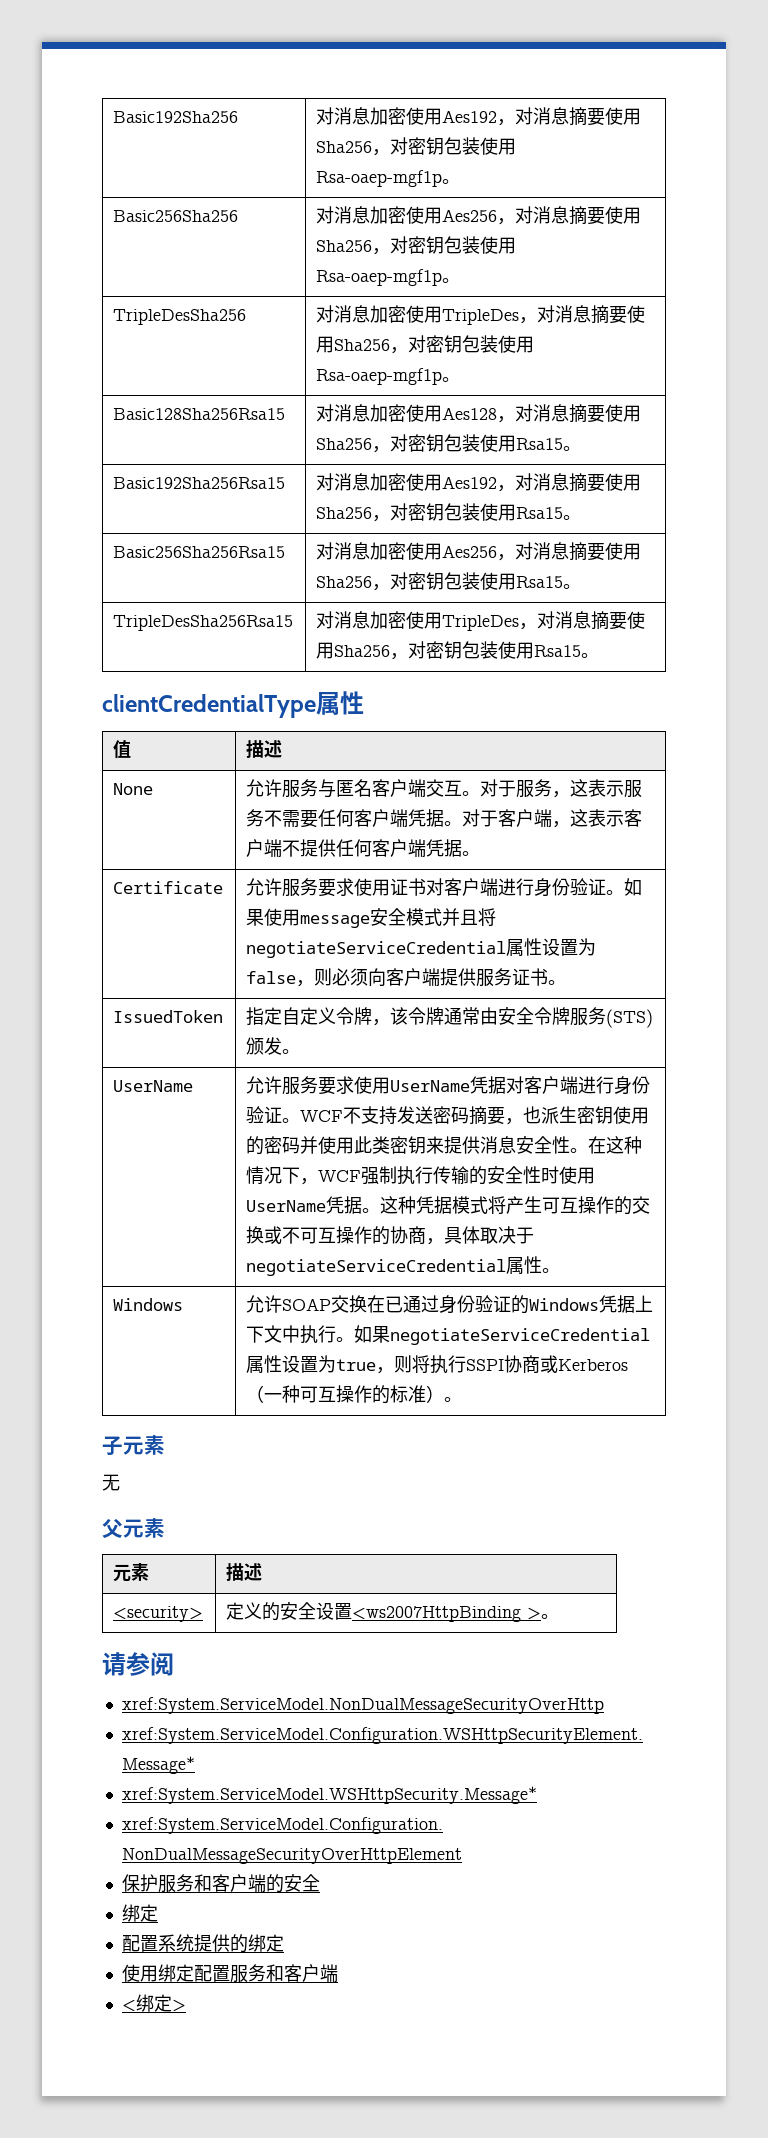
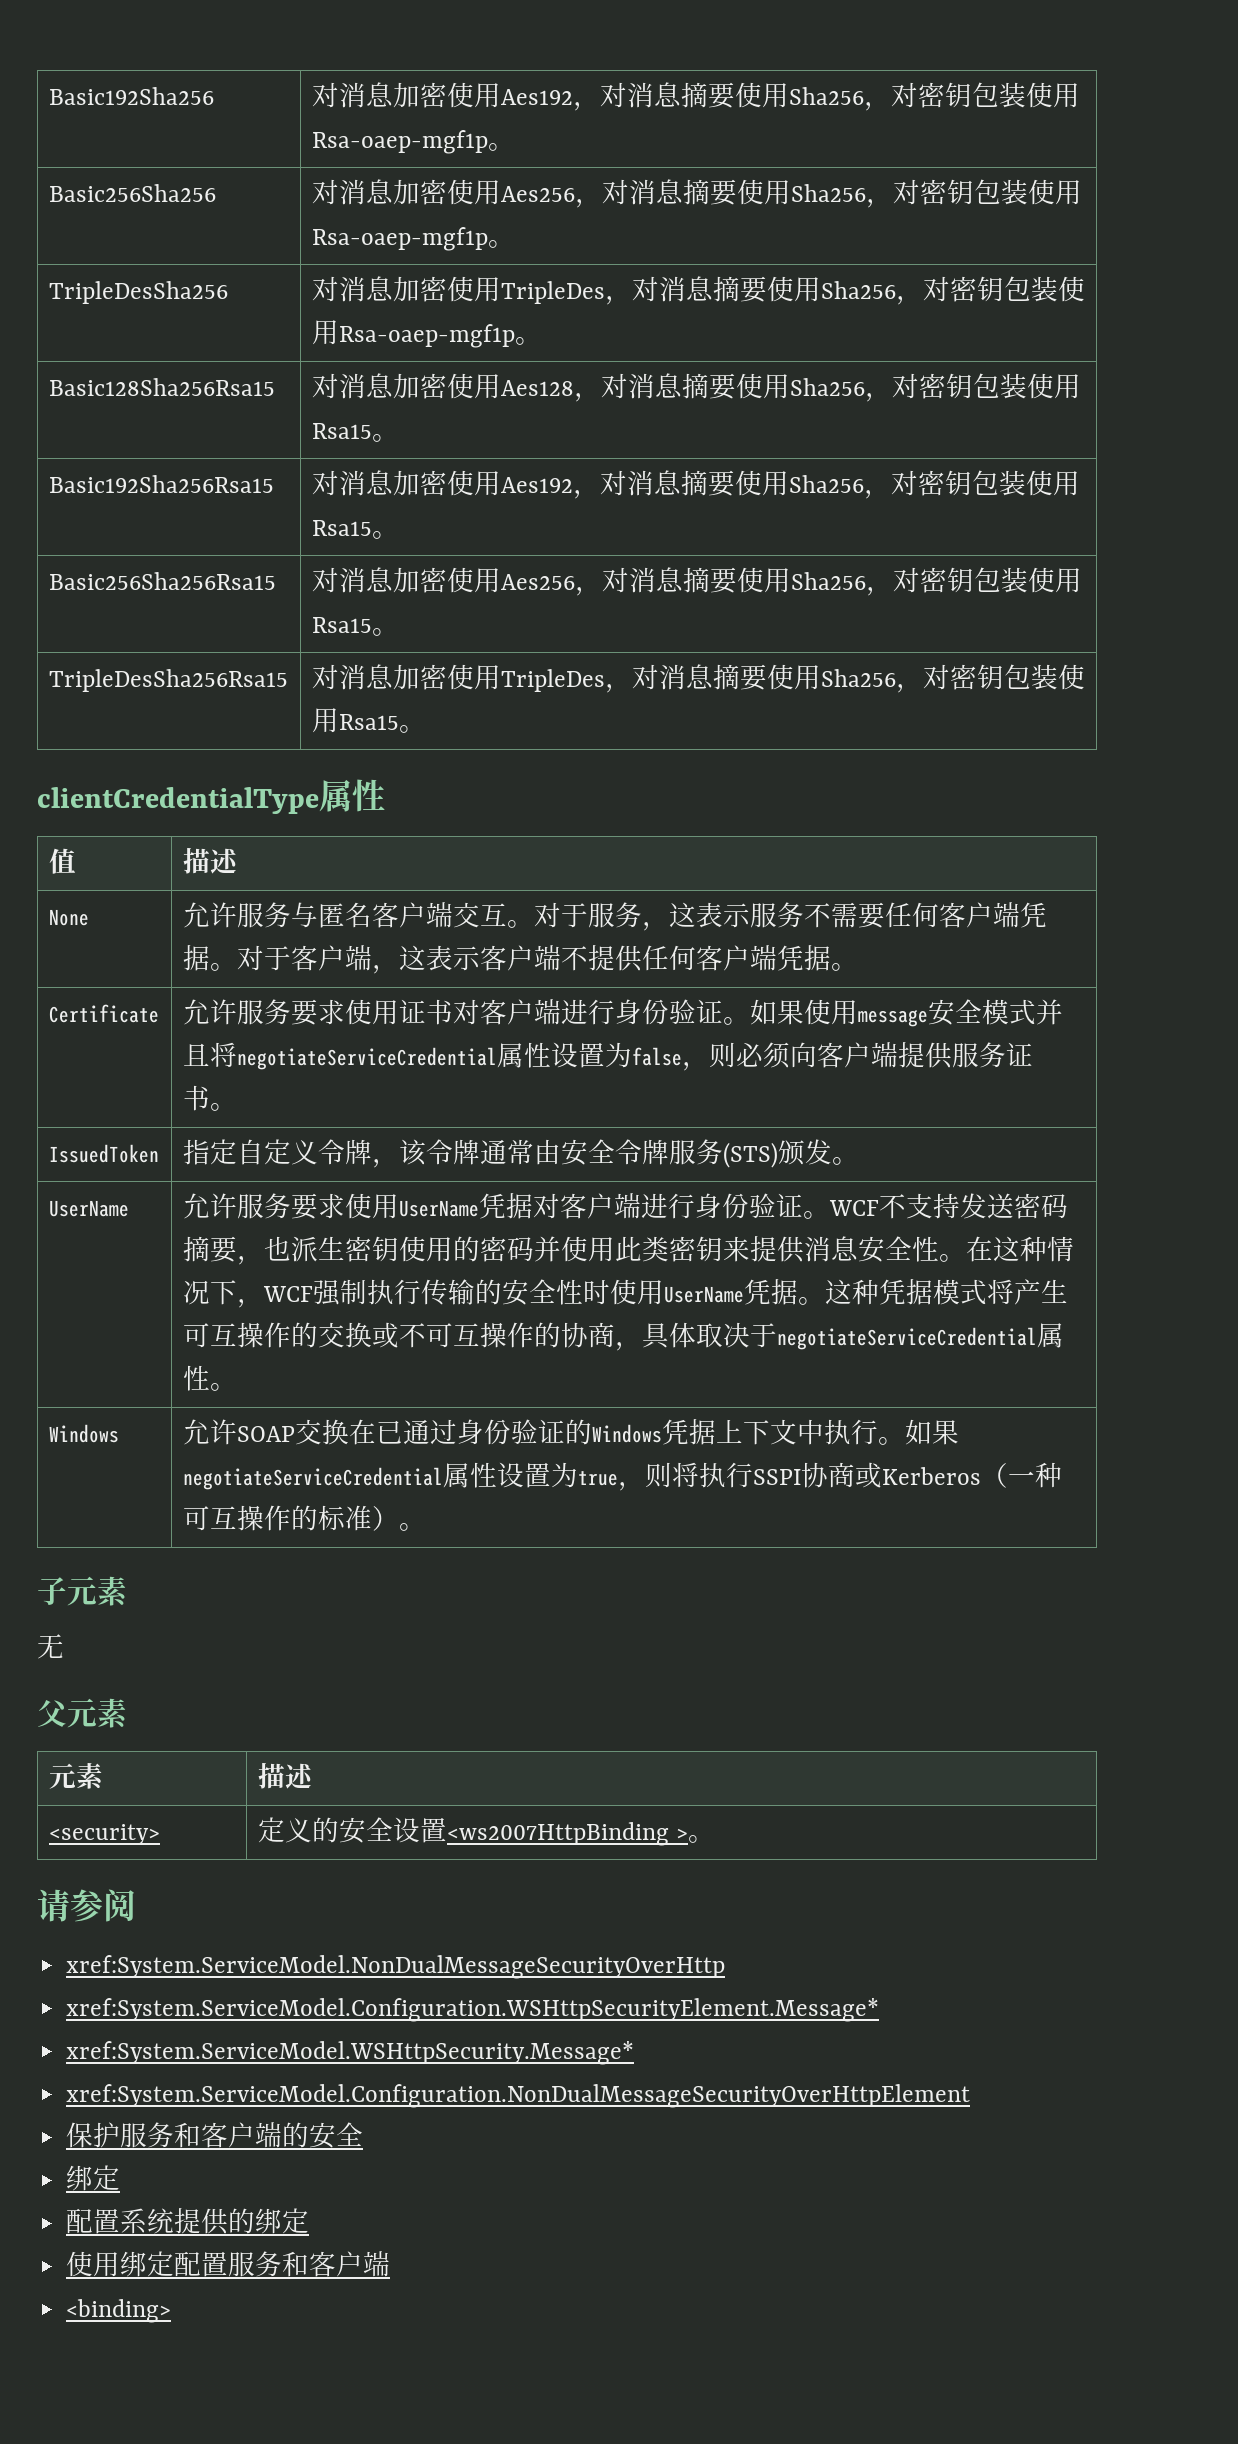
- <绑定>
+ <binding>

